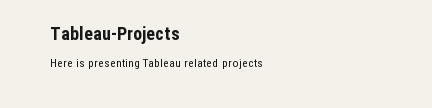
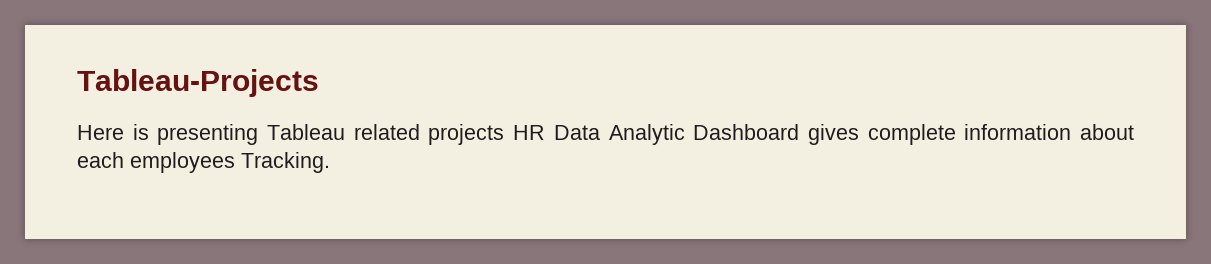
- Here is presenting Tableau related projects
+ Here is presenting Tableau related projects HR Data Analytic Dashboard gives complete information about each employees Tracking.

